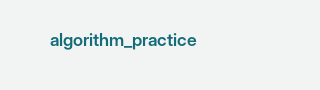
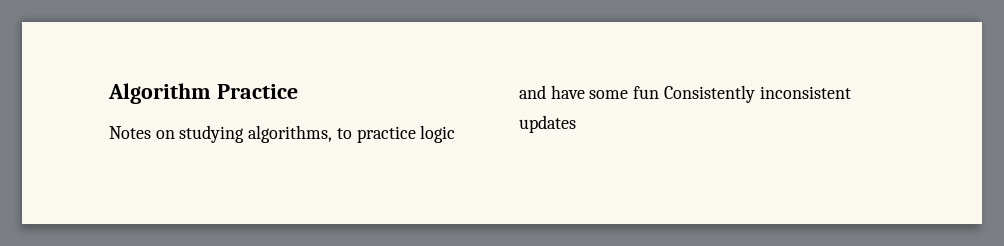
- algorithm_practice
+ Algorithm Practice
+ Notes on studying algorithms, to practice logic and have some fun Consistently inconsistent updates

